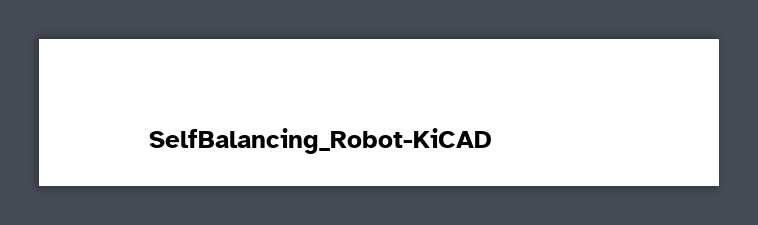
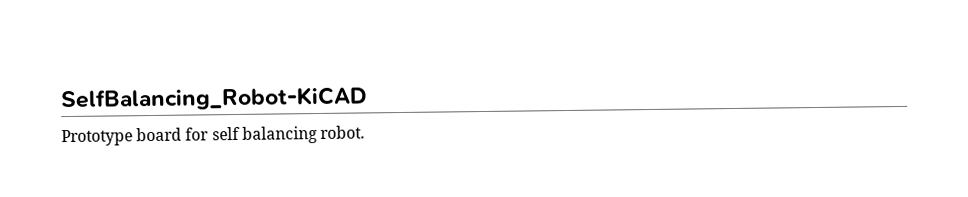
+ Prototype board for self balancing robot.

